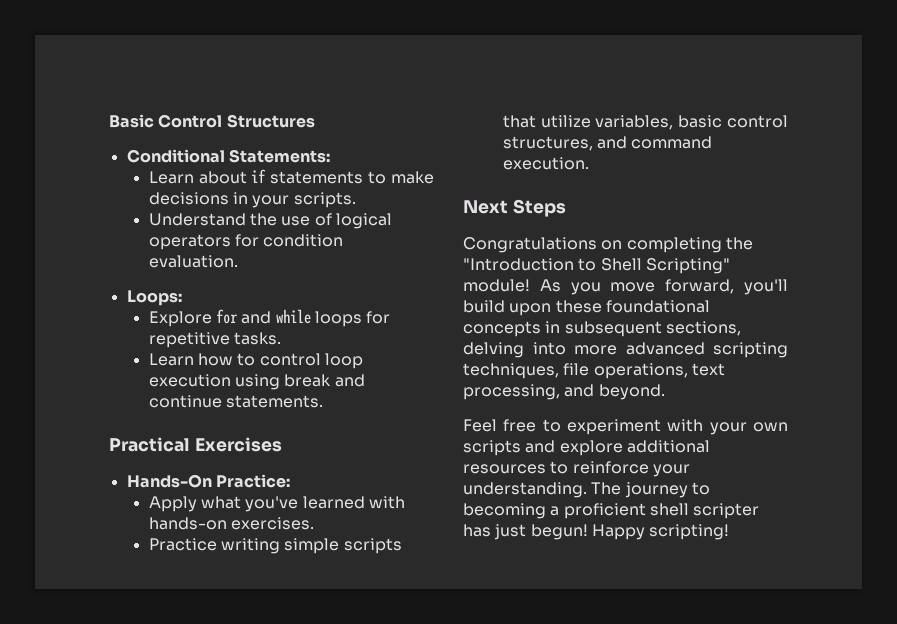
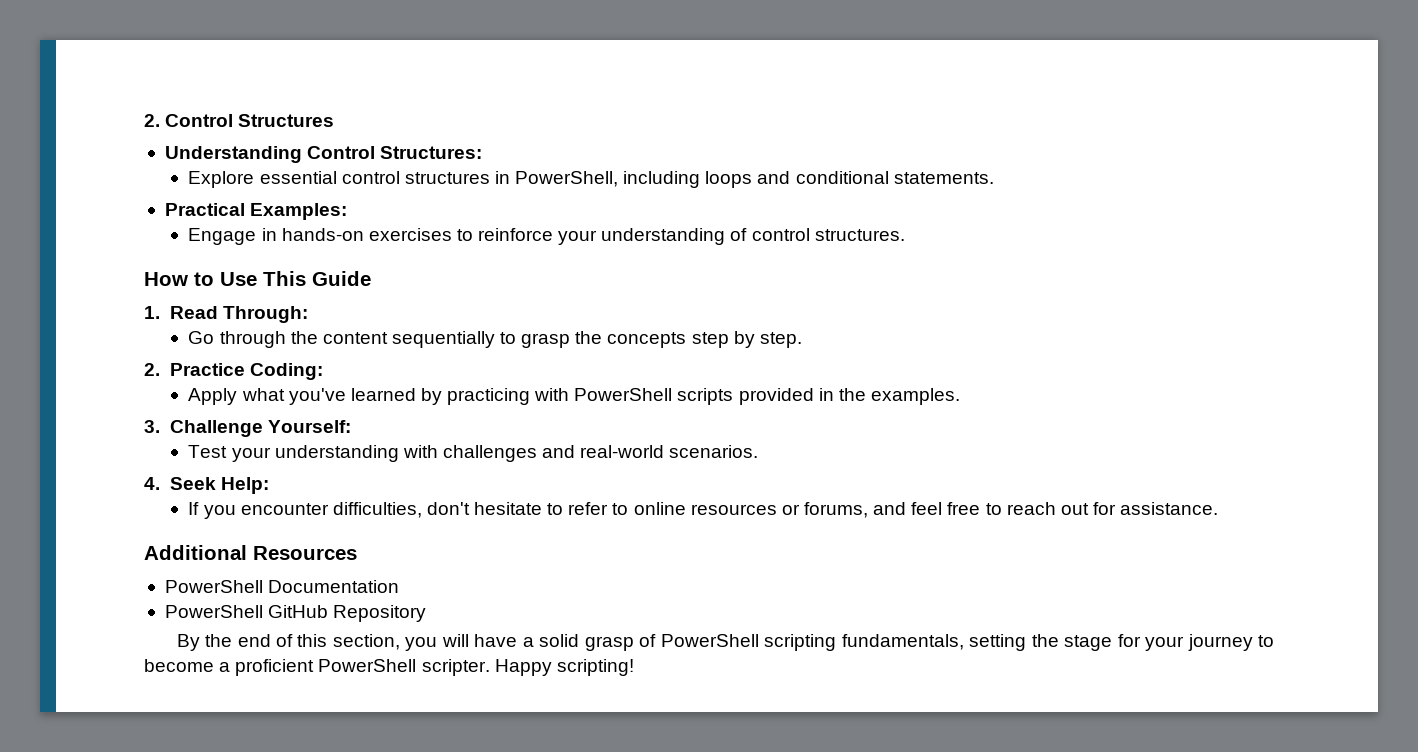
- Basic Control Structures
+ 2. Control Structures
- Conditional Statements:
- Learn about if statements to make decisions in your scripts.
- Understand the use of logical operators for condition evaluation.
- Loops:
- Explore for and while loops for repetitive tasks.
- Learn how to control loop execution using break and continue statements.
- Practical Exercises
- Hands-On Practice:
- Apply what you've learned with hands-on exercises.
- Practice writing simple scripts that utilize variables, basic control structures, and command execution.
- Next Steps
- Congratulations on completing the "Introduction to Shell Scripting" module! As you move forward, you'll build upon these foundational concepts in subsequent sections, delving into more advanced scripting techniques, file operations, text processing, and beyond.
- Feel free to experiment with your own scripts and explore additional resources to reinforce your understanding. The journey to becoming a proficient shell scripter has just begun!
+ Understanding Control Structures:
+ Explore essential control structures in PowerShell, including loops and conditional statements.
+ Practical Examples:
+ Engage in hands-on exercises to reinforce your understanding of control structures.
+ How to Use This Guide
+ 1. Read Through:
+ Go through the content sequentially to grasp the concepts step by step.
+ 2. Practice Coding:
+ Apply what you've learned by practicing with PowerShell scripts provided in the examples.
+ 3. Challenge Yourself:
+ Test your understanding with challenges and real-world scenarios.
+ 4. Seek Help:
+ If you encounter difficulties, don't hesitate to refer to online resources or forums, and feel free to reach out for assistance.
+ Additional Resources
+ PowerShell Documentation
+ PowerShell GitHub Repository
+ By the end of this section, you will have a solid grasp of PowerShell scripting fundamentals, setting the stage for your journey to become a proficient PowerShell scripter.

